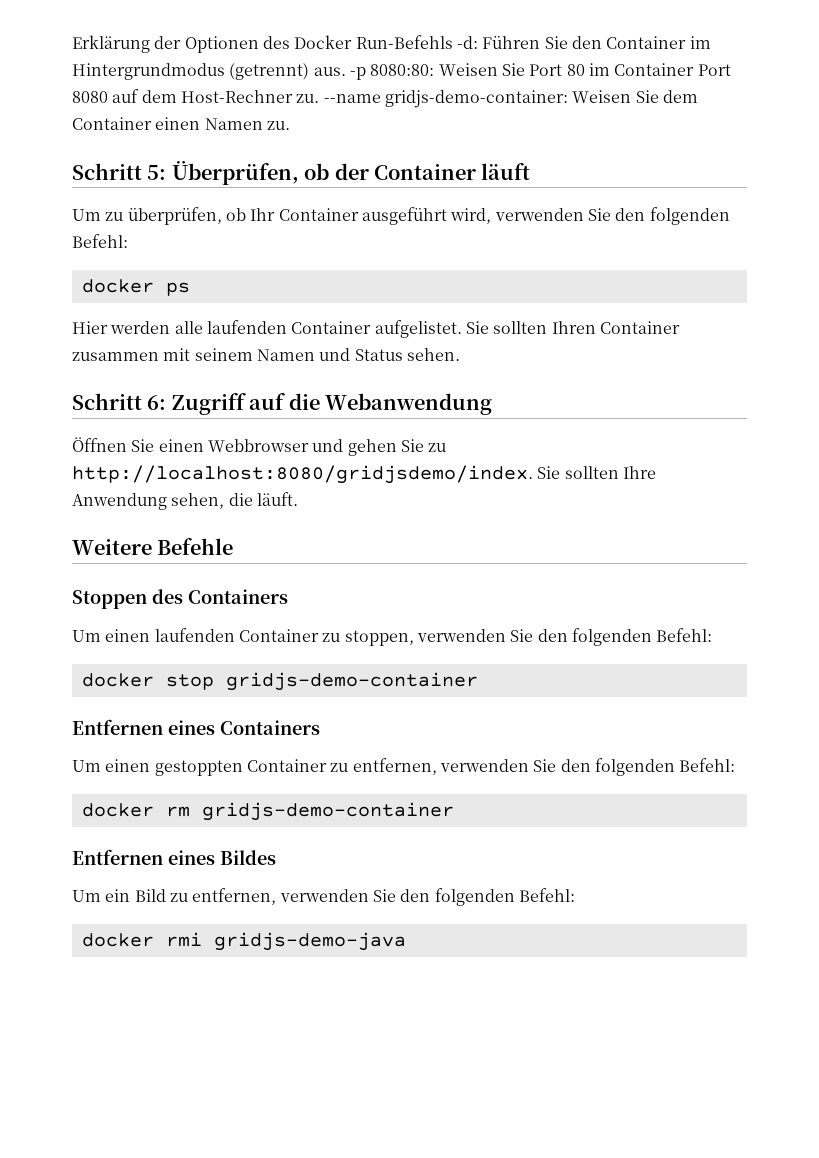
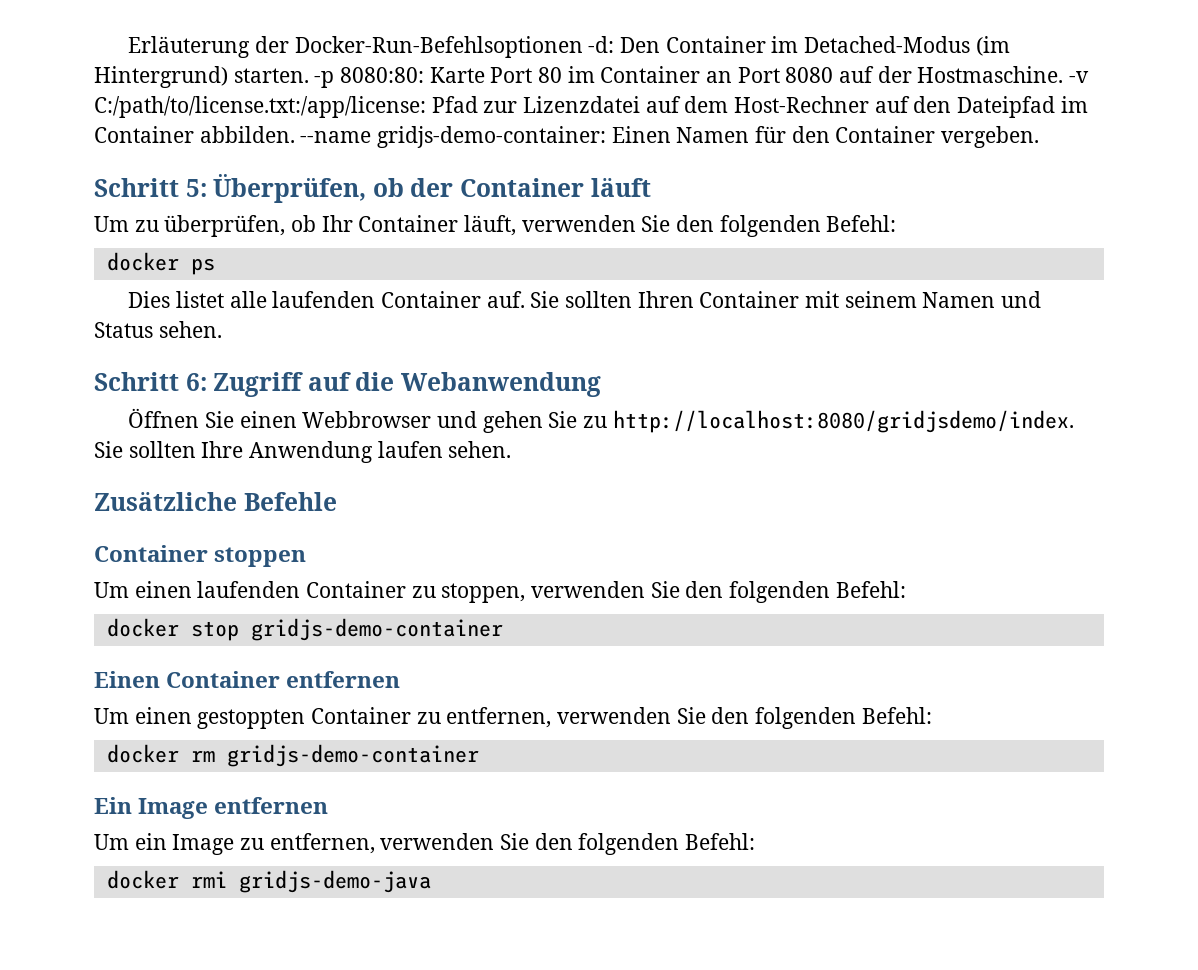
- Erklärung der Optionen des Docker Run-Befehls -d: Führen Sie den Container im Hintergrundmodus (getrennt) aus. -p 8080:80: Weisen Sie Port 80 im Container Port 8080 auf dem Host-Rechner zu. --name gridjs-demo-container: Weisen Sie dem Container einen Namen zu.
+ Erläuterung der Docker-Run-Befehlsoptionen -d: Den Container im Detached-Modus (im Hintergrund) starten. -p 8080:80: Karte Port 80 im Container an Port 8080 auf der Hostmaschine. -v C:/path/to/license.txt:/app/license: Pfad zur Lizenzdatei auf dem Host-Rechner auf den Dateipfad im Container abbilden. --name gridjs-demo-container: Einen Namen für den Container vergeben.
- Um zu überprüfen, ob Ihr Container ausgeführt wird, verwenden Sie den folgenden Befehl:
+ Um zu überprüfen, ob Ihr Container läuft, verwenden Sie den folgenden Befehl:
- Hier werden alle laufenden Container aufgelistet.
+ Dies listet alle laufenden Container auf.
- Sie sollten Ihren Container zusammen mit seinem Namen und Status sehen.
+ Sie sollten Ihren Container mit seinem Namen und Status sehen.
- Sie sollten Ihre Anwendung sehen, die läuft.
- Weitere Befehle
- Stoppen des Containers
+ Sie sollten Ihre Anwendung laufen sehen.
+ Zusätzliche Befehle
+ Container stoppen
- Entfernen eines Containers
+ Einen Container entfernen
- Entfernen eines Bildes
+ Ein Image entfernen
- Um ein Bild zu entfernen, verwenden Sie den folgenden Befehl:
+ Um ein Image zu entfernen, verwenden Sie den folgenden Befehl:

